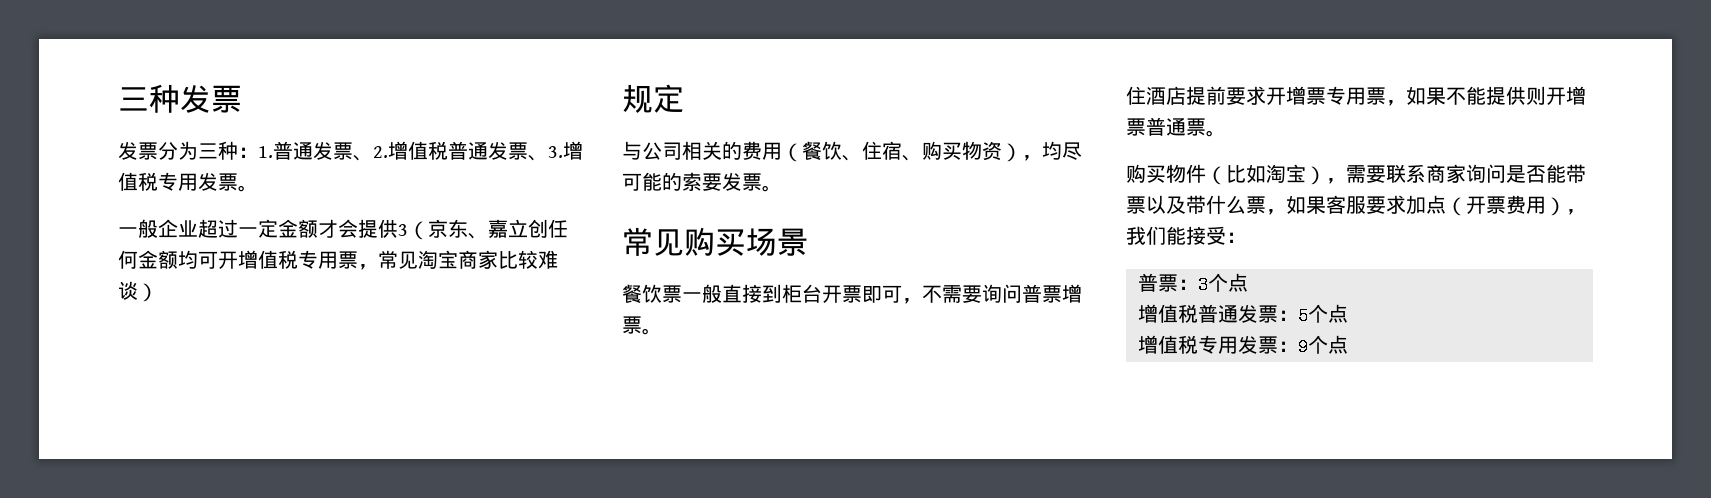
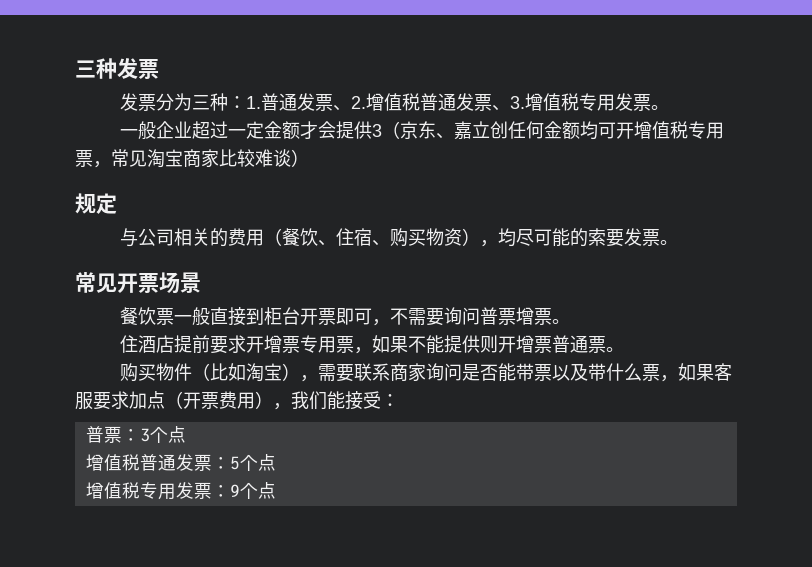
- 常见购买场景
+ 常见开票场景

